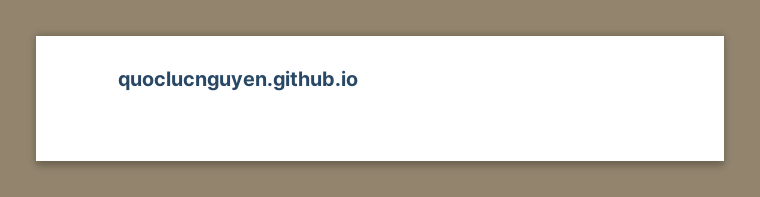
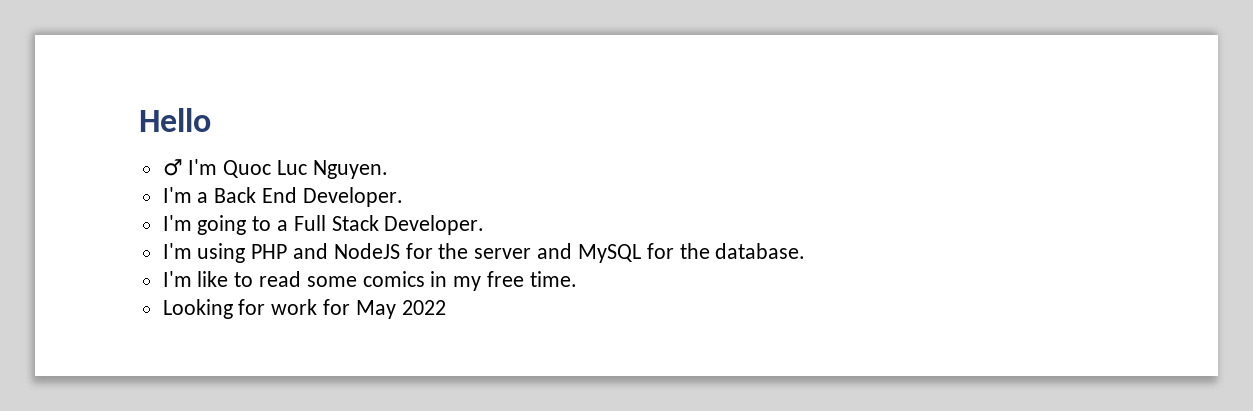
- quoclucnguyen.github.io
+ Hello
+ ♂ I'm Quoc Luc Nguyen.
+ I'm a Back End Developer.
+ I'm going to a Full Stack Developer.
+ I'm using PHP and NodeJS for the server and MySQL for the database.
+ I'm like to read some comics in my free time.
+ Looking for work for May 2022

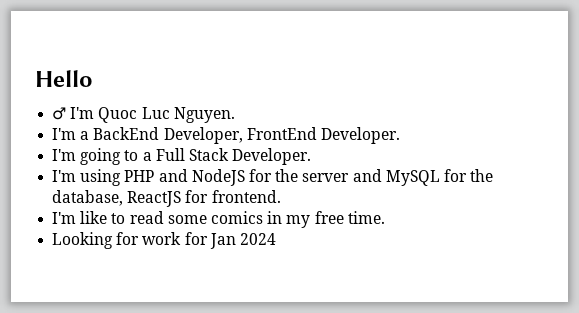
- I'm a Back End Developer.
+ I'm a BackEnd Developer, FrontEnd Developer.
- I'm using PHP and NodeJS for the server and MySQL for the database.
+ I'm using PHP and NodeJS for the server and MySQL for the database, ReactJS for frontend.
- Looking for work for May 2022
+ Looking for work for Jan 2024

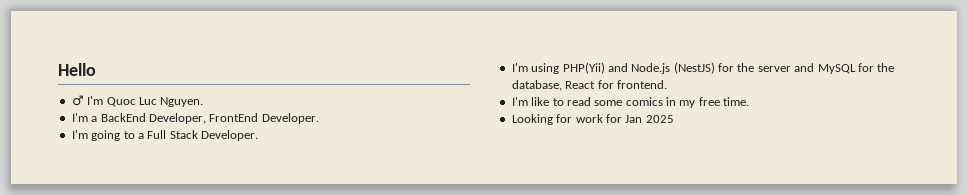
- I'm using PHP and NodeJS for the server and MySQL for the database, ReactJS for frontend.
+ I'm using PHP(Yii) and Node.js (NestJS) for the server and MySQL for the database, React for frontend.
- Looking for work for Jan 2024
+ Looking for work for Jan 2025

